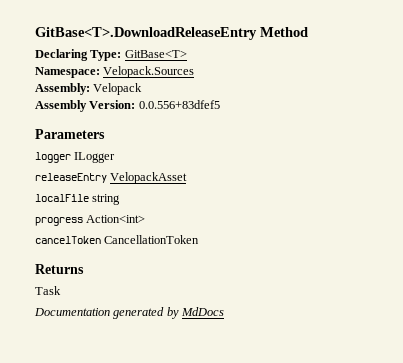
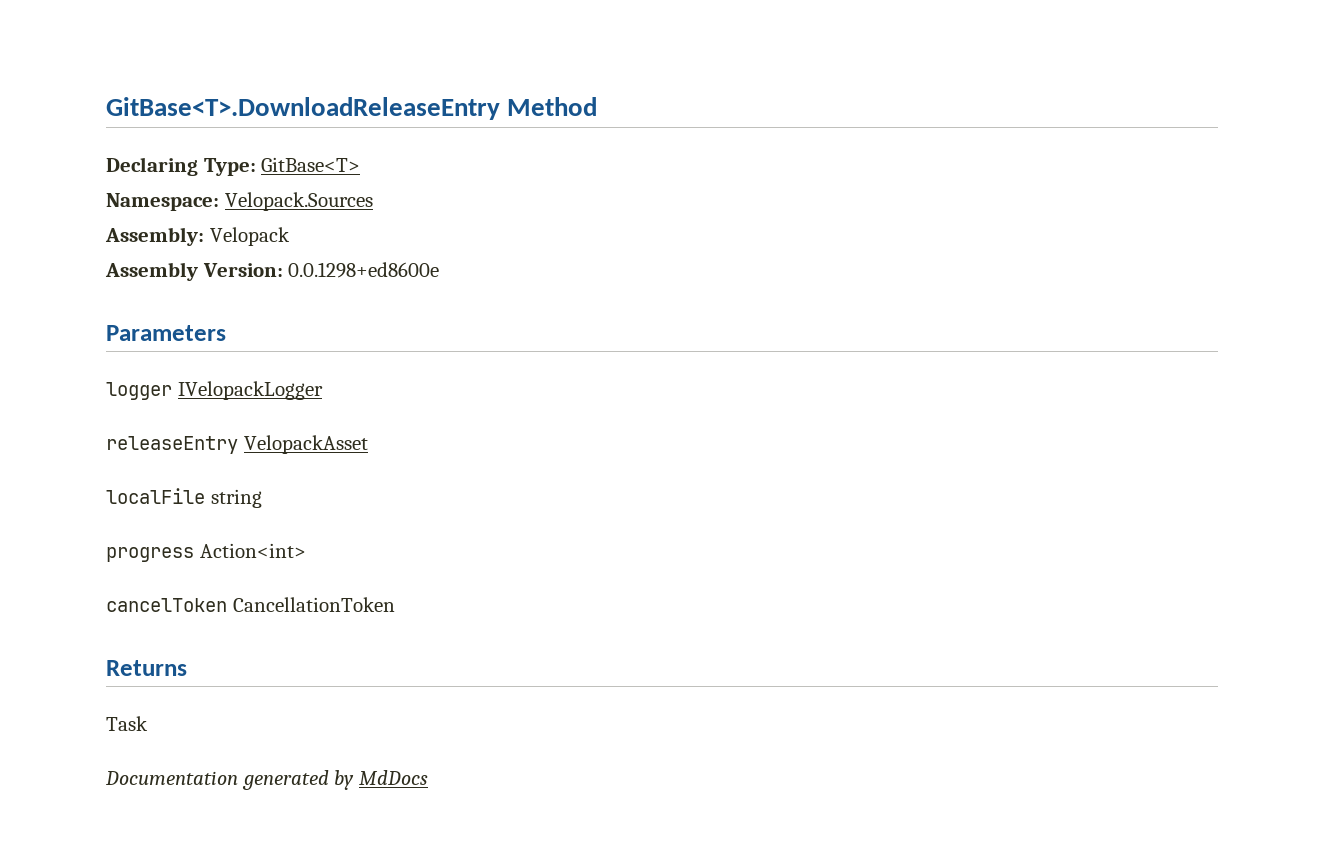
- Assembly Version: 0.0.556+83dfef5
+ Assembly Version: 0.0.1298+ed8600e
- logger ILogger
+ logger IVelopackLogger

